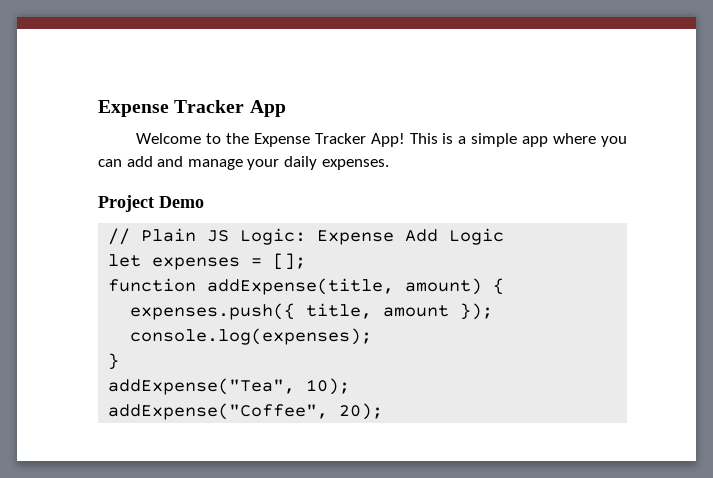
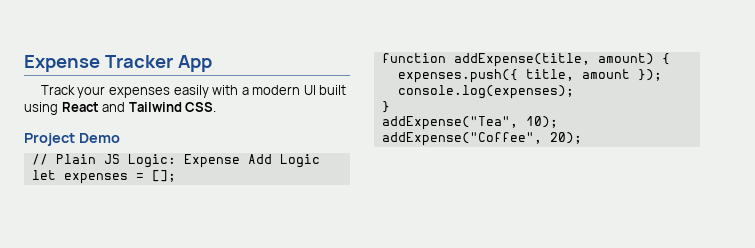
- Welcome to the Expense Tracker App! This is a simple app where you can add and manage your daily expenses.
+ Track your expenses easily with a modern UI built using React and Tailwind CSS.

